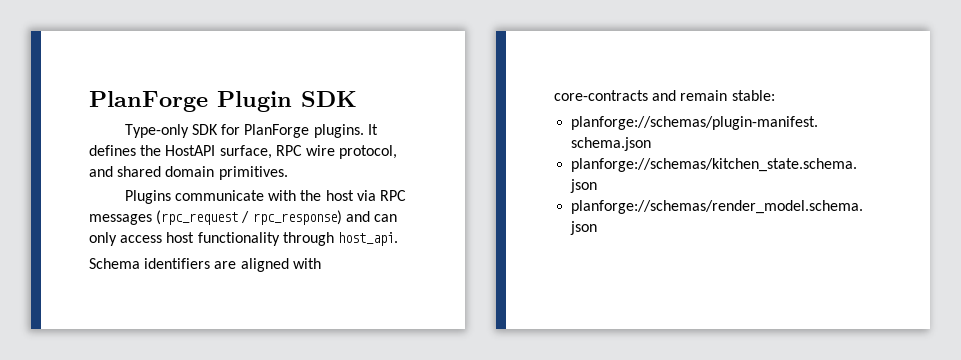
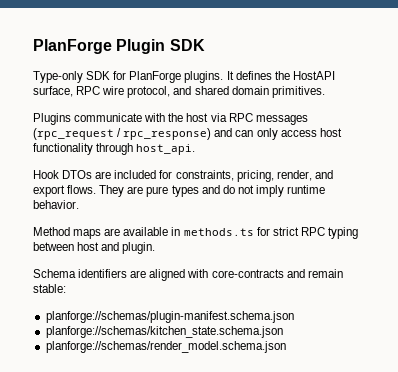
+ Hook DTOs are included for constraints, pricing, render, and export flows. They are pure types and do not imply runtime behavior.
+ Method maps are available in methods.ts for strict RPC typing between host and plugin.

